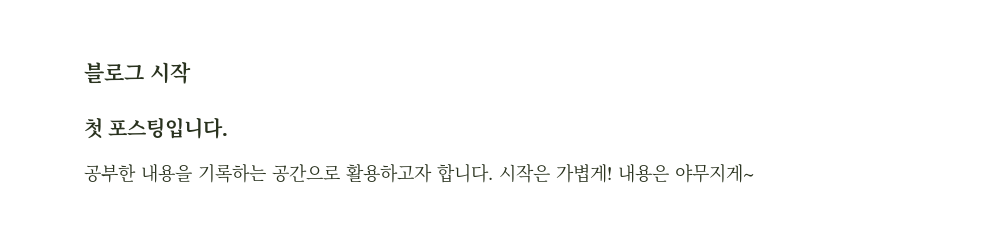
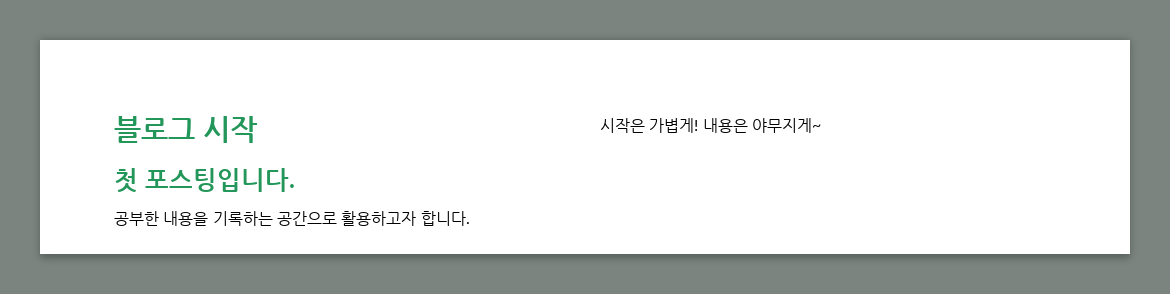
- 공부한 내용을 기록하는 공간으로 활용하고자 합니다. 시작은 가볍게!
+ 공부한 내용을 기록하는 공간으로 활용하고자 합니다.
+ 시작은 가볍게!

